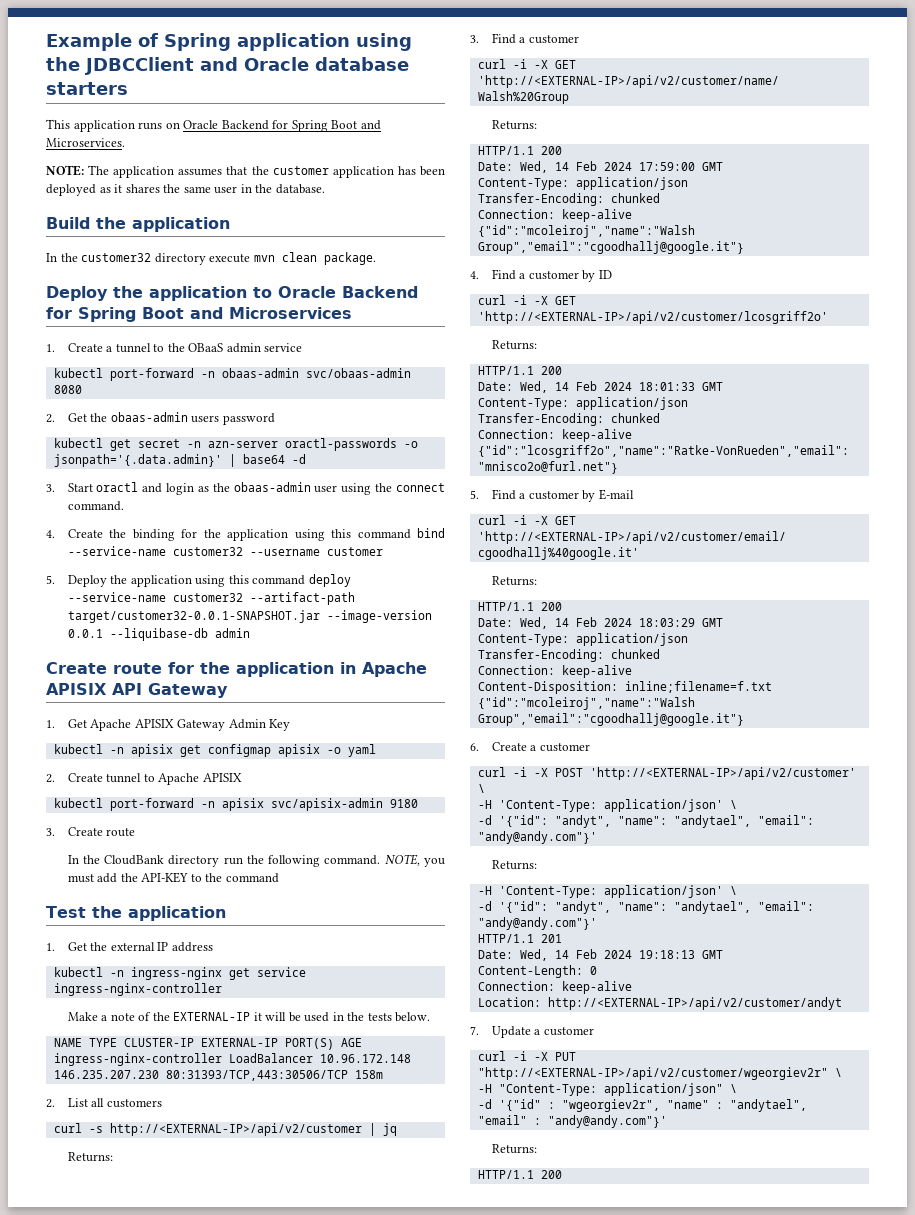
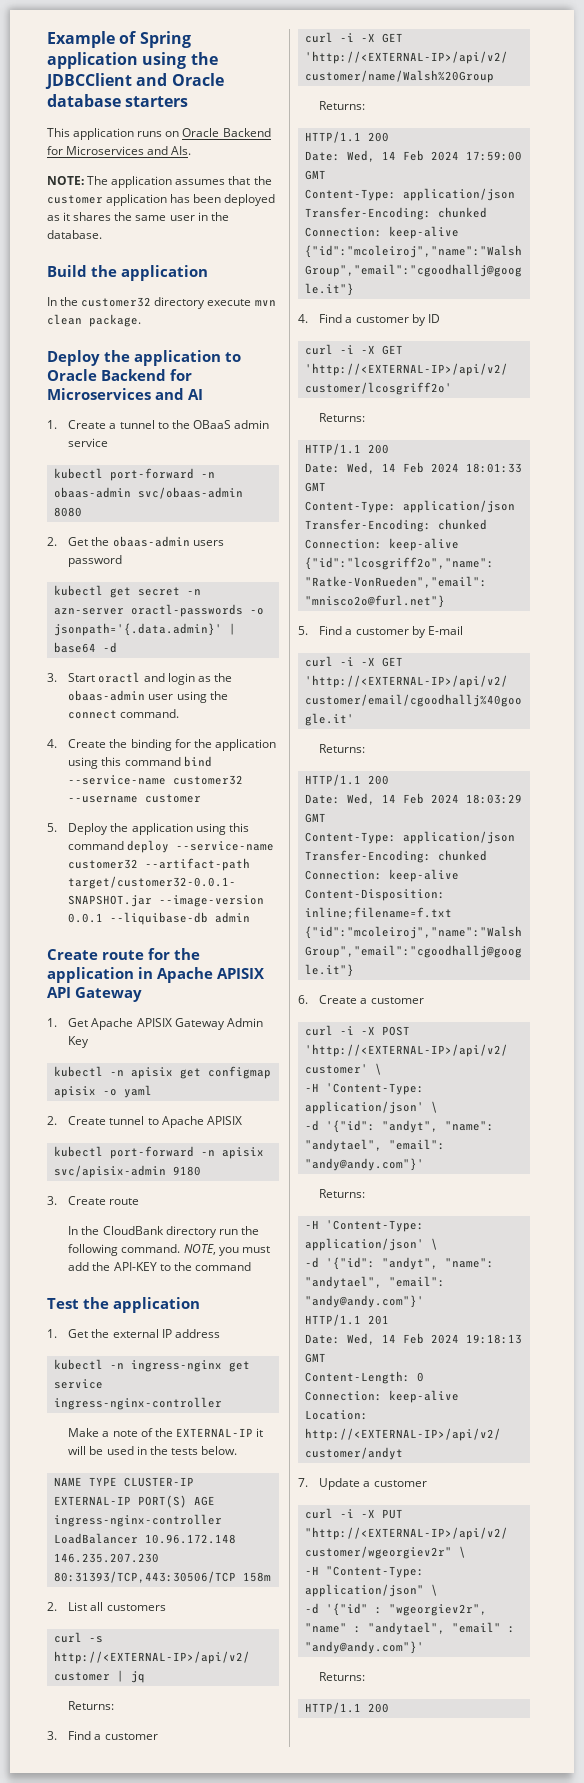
- This application runs on Oracle Backend for Spring Boot and Microservices.
+ This application runs on Oracle Backend for Microservices and AIs.
- Deploy the application to Oracle Backend for Spring Boot and Microservices
+ Deploy the application to Oracle Backend for Microservices and AI

